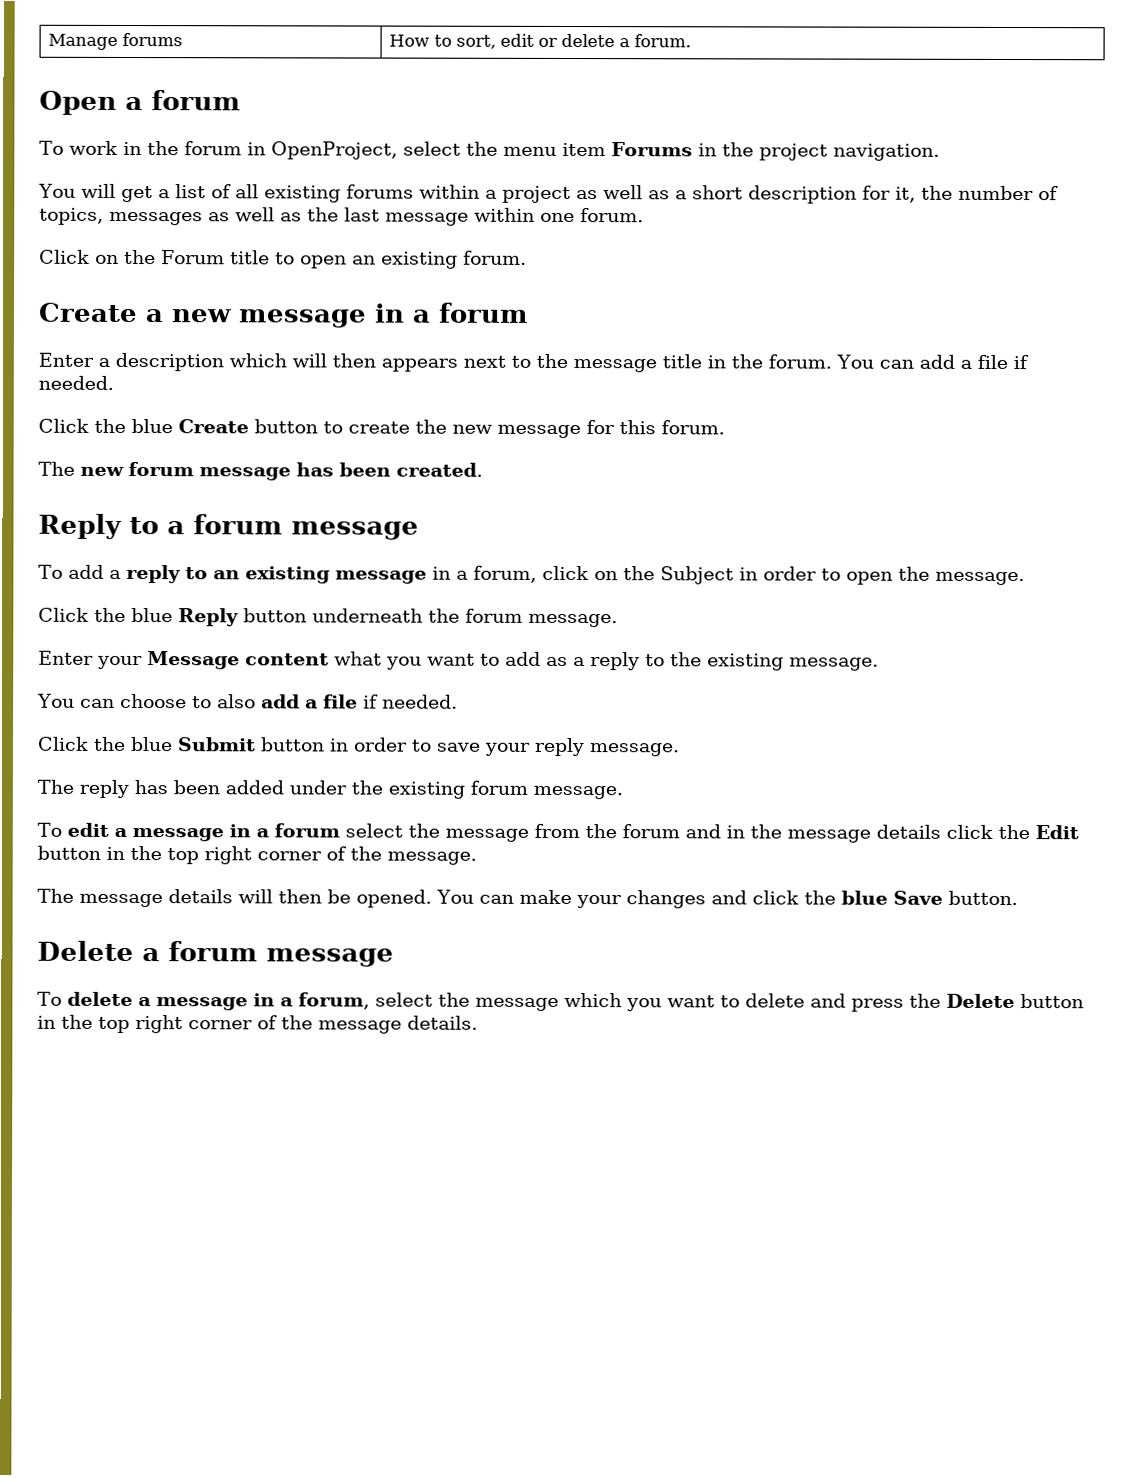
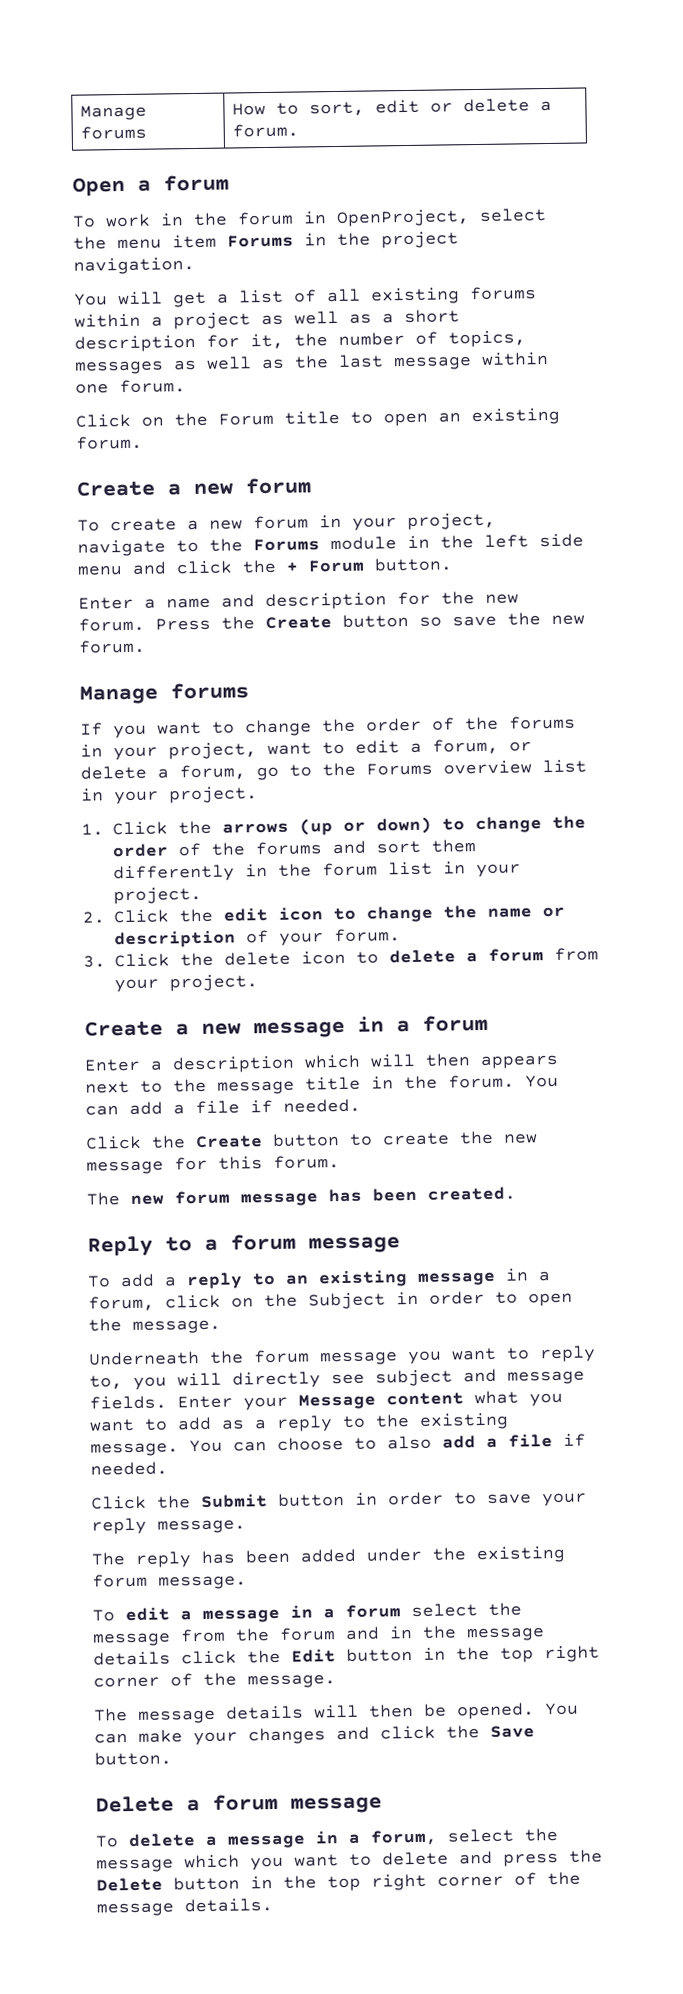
+ Create a new forum
+ To create a new forum in your project, navigate to the Forums module in the left side menu and click the + Forum button.
+ Enter a name and description for the new forum. Press the Create button so save the new forum.
+ Manage forums
+ If you want to change the order of the forums in your project, want to edit a forum, or delete a forum, go to the Forums overview list in your project.
+ 1. Click the arrows (up or down) to change the order of the forums and sort them differently in the forum list in your project.
+ 2. Click the edit icon to change the name or description of your forum.
+ 3. Click the delete icon to delete a forum from your project.
- Click the blue Create button to create the new message for this forum.
+ Click the Create button to create the new message for this forum.
- Click the blue Reply button underneath the forum message.
- Enter your Message content what you want to add as a reply to the existing message.
- You can choose to also add a file if needed.
+ Underneath the forum message you want to reply to, you will directly see subject and message fields. Enter your Message content what you want to add as a reply to the existing message. You can choose to also add a file if needed.
- Click the blue Submit button in order to save your reply message.
+ Click the Submit button in order to save your reply message.
- You can make your changes and click the blue Save button.
+ You can make your changes and click the Save button.

